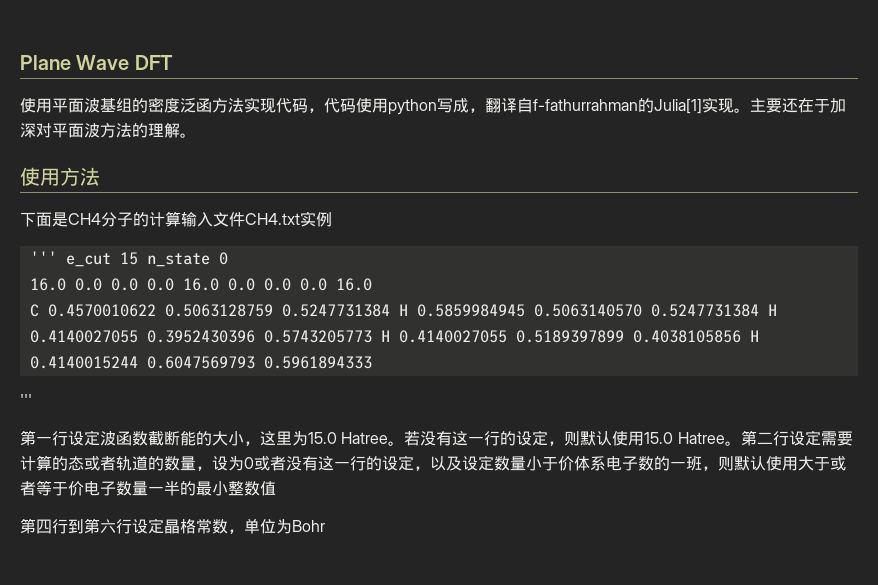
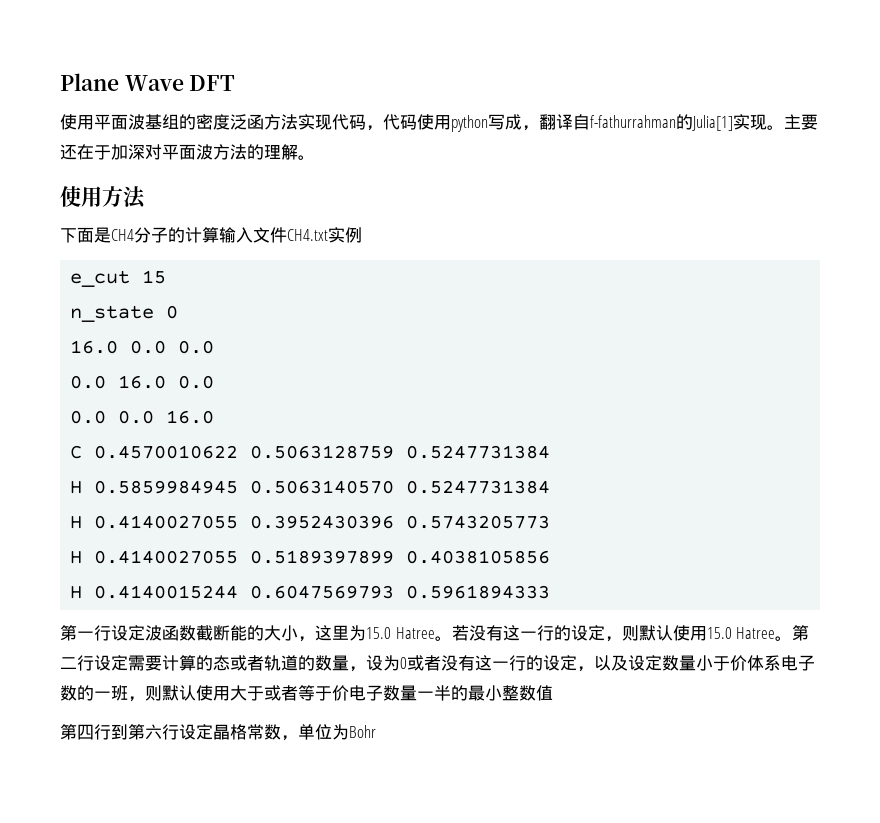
- ''' e_cut 15 n_state 0
+ e_cut 15
+ n_state 0
- 16.0 0.0 0.0 0.0 16.0 0.0 0.0 0.0 16.0
+ 16.0 0.0 0.0
+ 0.0 16.0 0.0
+ 0.0 0.0 16.0
- C 0.4570010622 0.5063128759 0.5247731384 H 0.5859984945 0.5063140570 0.5247731384 H 0.4140027055 0.3952430396 0.5743205773 H 0.4140027055 0.5189397899 0.4038105856 H 0.4140015244 0.6047569793 0.5961894333
- '''
+ C 0.4570010622 0.5063128759 0.5247731384
+ H 0.5859984945 0.5063140570 0.5247731384
+ H 0.4140027055 0.3952430396 0.5743205773
+ H 0.4140027055 0.5189397899 0.4038105856
+ H 0.4140015244 0.6047569793 0.5961894333

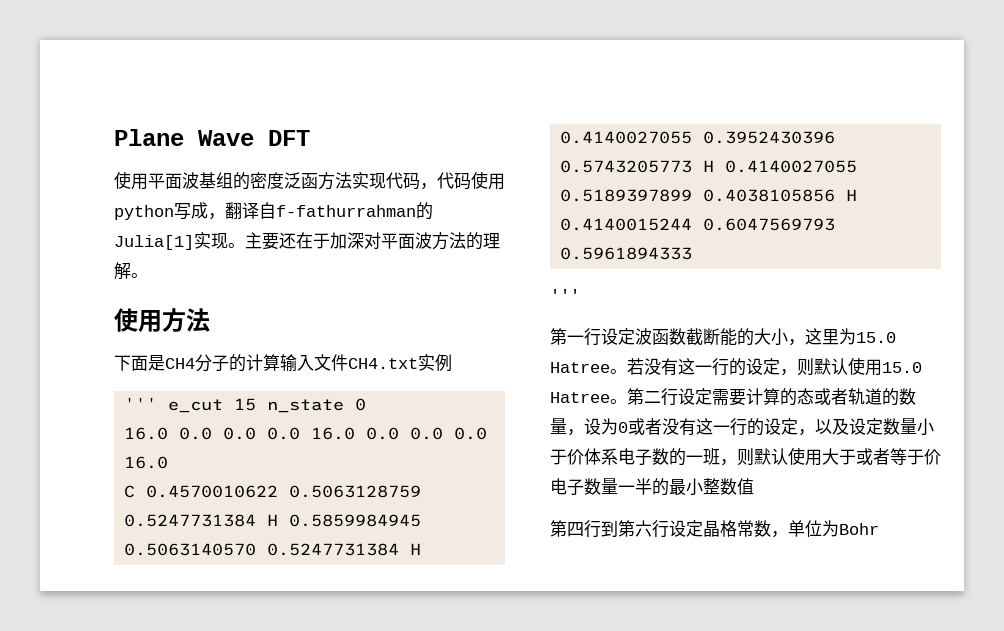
- e_cut 15
- n_state 0
+ ''' e_cut 15 n_state 0
- 16.0 0.0 0.0
- 0.0 16.0 0.0
- 0.0 0.0 16.0
+ 16.0 0.0 0.0 0.0 16.0 0.0 0.0 0.0 16.0
- C 0.4570010622 0.5063128759 0.5247731384
- H 0.5859984945 0.5063140570 0.5247731384
- H 0.4140027055 0.3952430396 0.5743205773
- H 0.4140027055 0.5189397899 0.4038105856
- H 0.4140015244 0.6047569793 0.5961894333
+ C 0.4570010622 0.5063128759 0.5247731384 H 0.5859984945 0.5063140570 0.5247731384 H 0.4140027055 0.3952430396 0.5743205773 H 0.4140027055 0.5189397899 0.4038105856 H 0.4140015244 0.6047569793 0.5961894333
+ '''

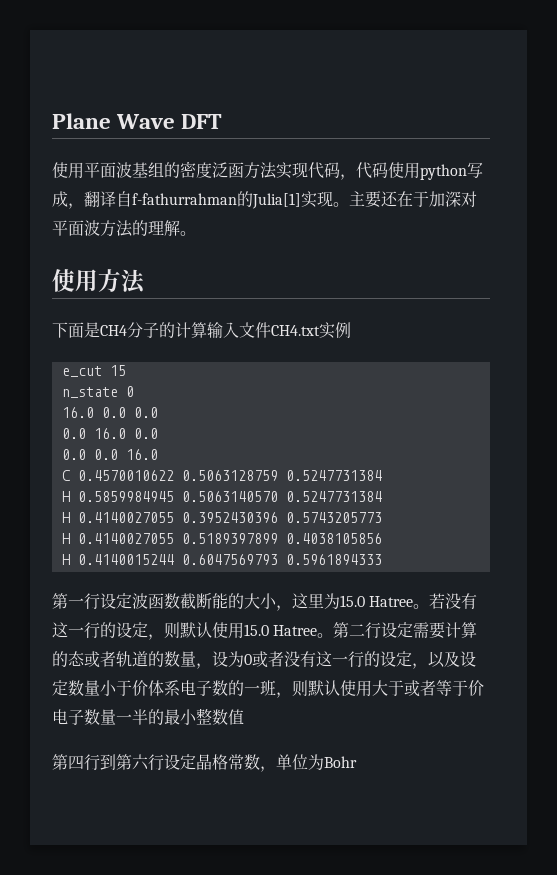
- ''' e_cut 15 n_state 0
+ e_cut 15
+ n_state 0
- 16.0 0.0 0.0 0.0 16.0 0.0 0.0 0.0 16.0
+ 16.0 0.0 0.0
+ 0.0 16.0 0.0
+ 0.0 0.0 16.0
- C 0.4570010622 0.5063128759 0.5247731384 H 0.5859984945 0.5063140570 0.5247731384 H 0.4140027055 0.3952430396 0.5743205773 H 0.4140027055 0.5189397899 0.4038105856 H 0.4140015244 0.6047569793 0.5961894333
- '''
+ C 0.4570010622 0.5063128759 0.5247731384
+ H 0.5859984945 0.5063140570 0.5247731384
+ H 0.4140027055 0.3952430396 0.5743205773
+ H 0.4140027055 0.5189397899 0.4038105856
+ H 0.4140015244 0.6047569793 0.5961894333

